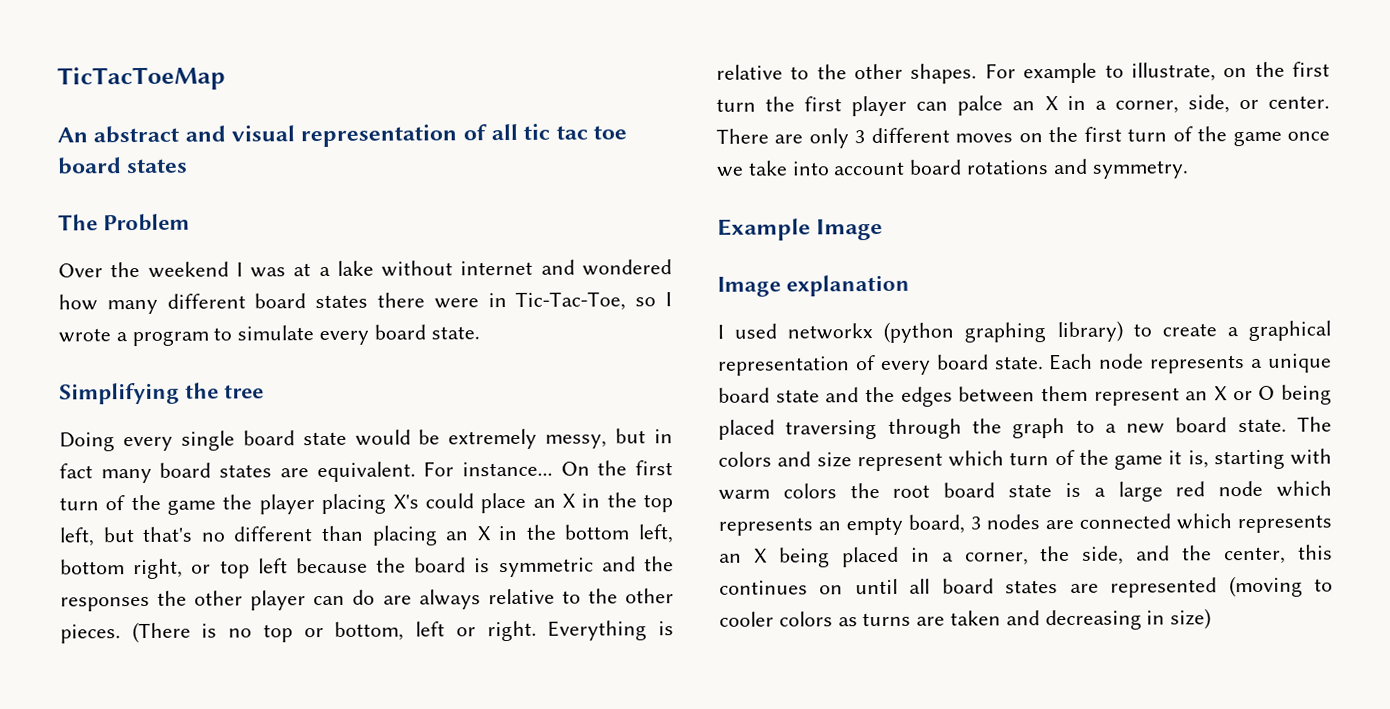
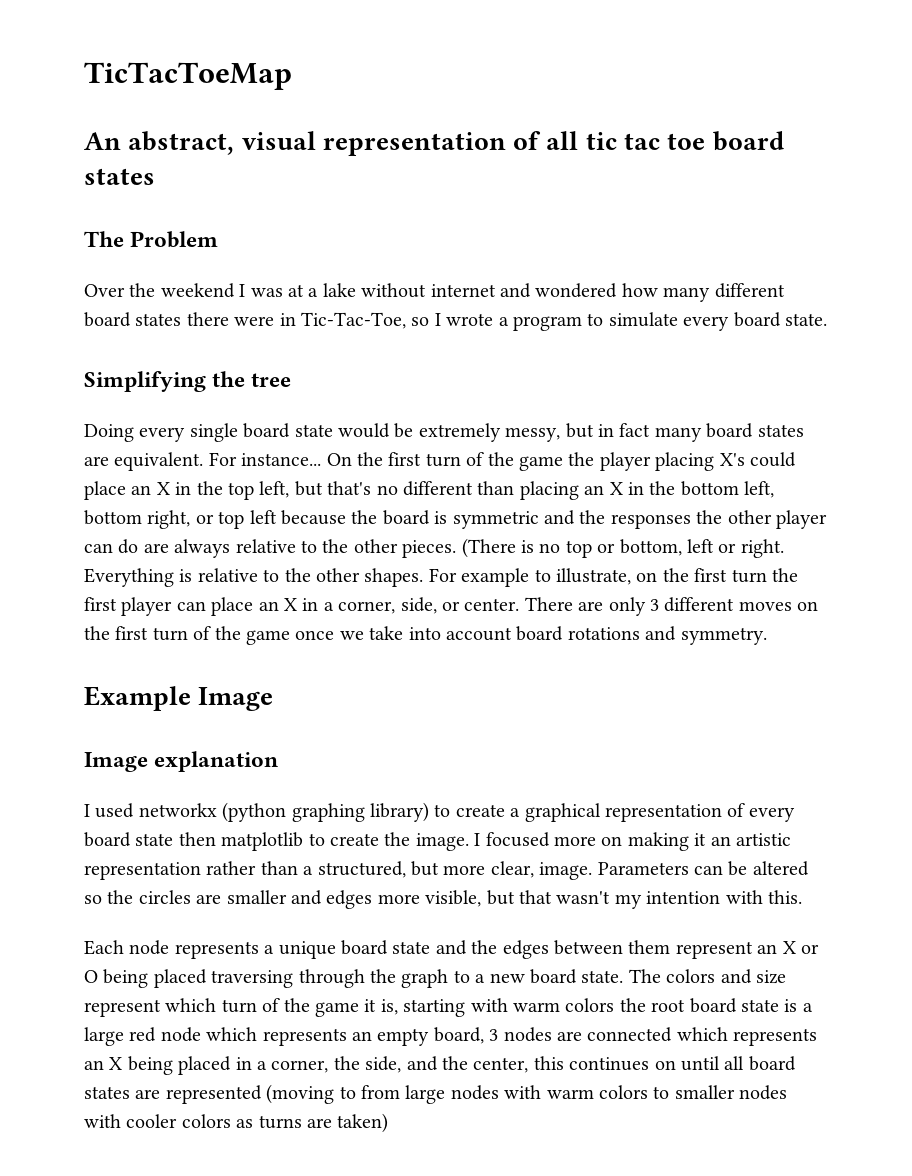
- An abstract and visual representation of all tic tac toe board states
+ An abstract, visual representation of all tic tac toe board states
- For example to illustrate, on the first turn the first player can palce an X in a corner, side, or center.
+ For example to illustrate, on the first turn the first player can place an X in a corner, side, or center.
- I used networkx (python graphing library) to create a graphical representation of every board state. Each node represents a unique board state and the edges between them represent an X or O being placed traversing through the graph to a new board state.
+ I used networkx (python graphing library) to create a graphical representation of every board state then matplotlib to create the image. I focused more on making it an artistic representation rather than a structured, but more clear, image. Parameters can be altered so the circles are smaller and edges more visible, but that wasn't my intention with this.
+ Each node represents a unique board state and the edges between them represent an X or O being placed traversing through the graph to a new board state.
- The colors and size represent which turn of the game it is, starting with warm colors the root board state is a large red node which represents an empty board, 3 nodes are connected which represents an X being placed in a corner, the side, and the center, this continues on until all board states are represented (moving to cooler colors as turns are taken and decreasing in size)
+ The colors and size represent which turn of the game it is, starting with warm colors the root board state is a large red node which represents an empty board, 3 nodes are connected which represents an X being placed in a corner, the side, and the center, this continues on until all board states are represented (moving to from large nodes with warm colors to smaller nodes with cooler colors as turns are taken)

